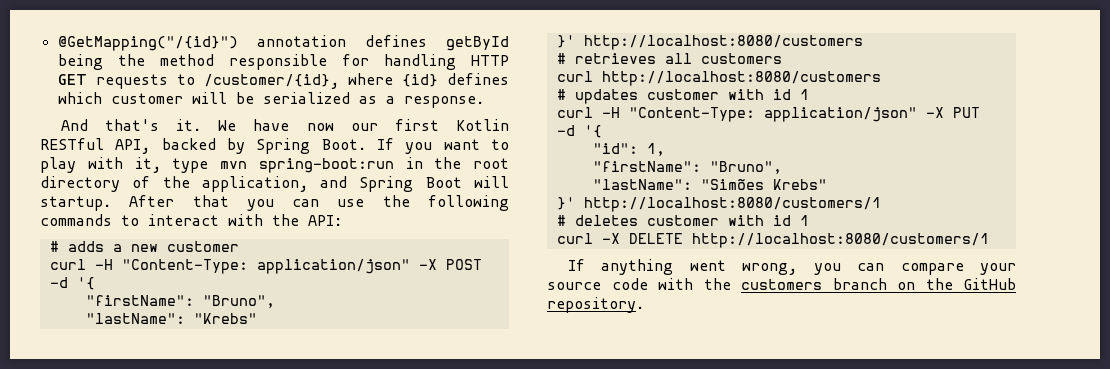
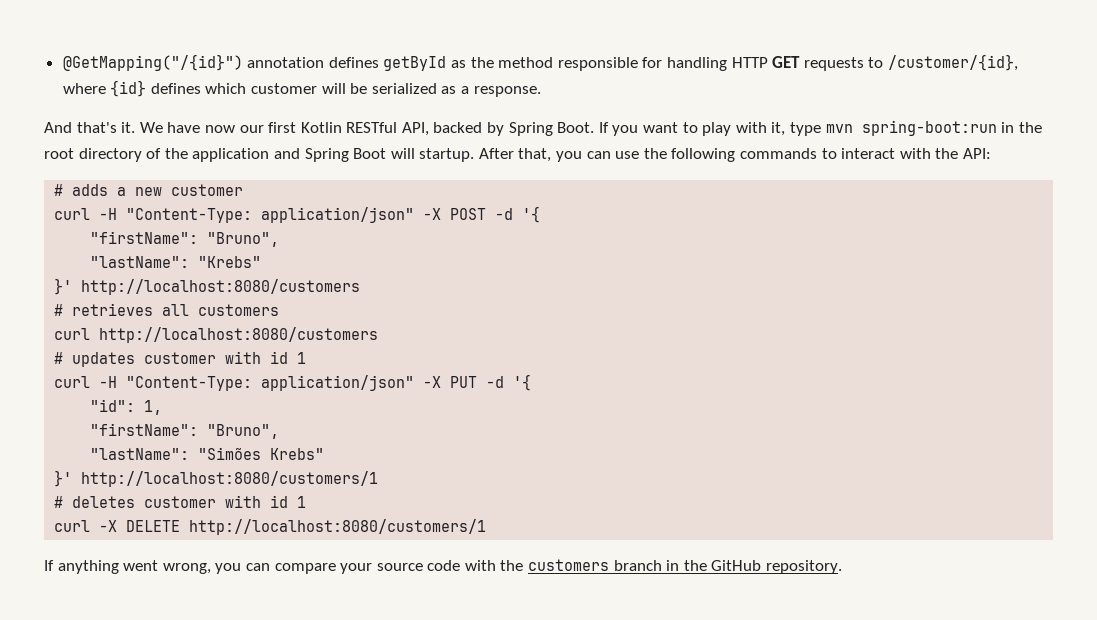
- @GetMapping("/{id}") annotation defines getById being the method responsible for handling HTTP GET requests to /customer/{id}, where {id} defines which customer will be serialized as a response.
+ @GetMapping("/{id}") annotation defines getById as the method responsible for handling HTTP GET requests to /customer/{id}, where {id} defines which customer will be serialized as a response.
- If you want to play with it, type mvn spring-boot:run in the root directory of the application, and Spring Boot will startup.
+ If you want to play with it, type mvn spring-boot:run in the root directory of the application and Spring Boot will startup.
- After that you can use the following commands to interact with the API:
+ After that, you can use the following commands to interact with the API:
- If anything went wrong, you can compare your source code with the customers branch on the GitHub repository.
+ If anything went wrong, you can compare your source code with the customers branch in the GitHub repository.

